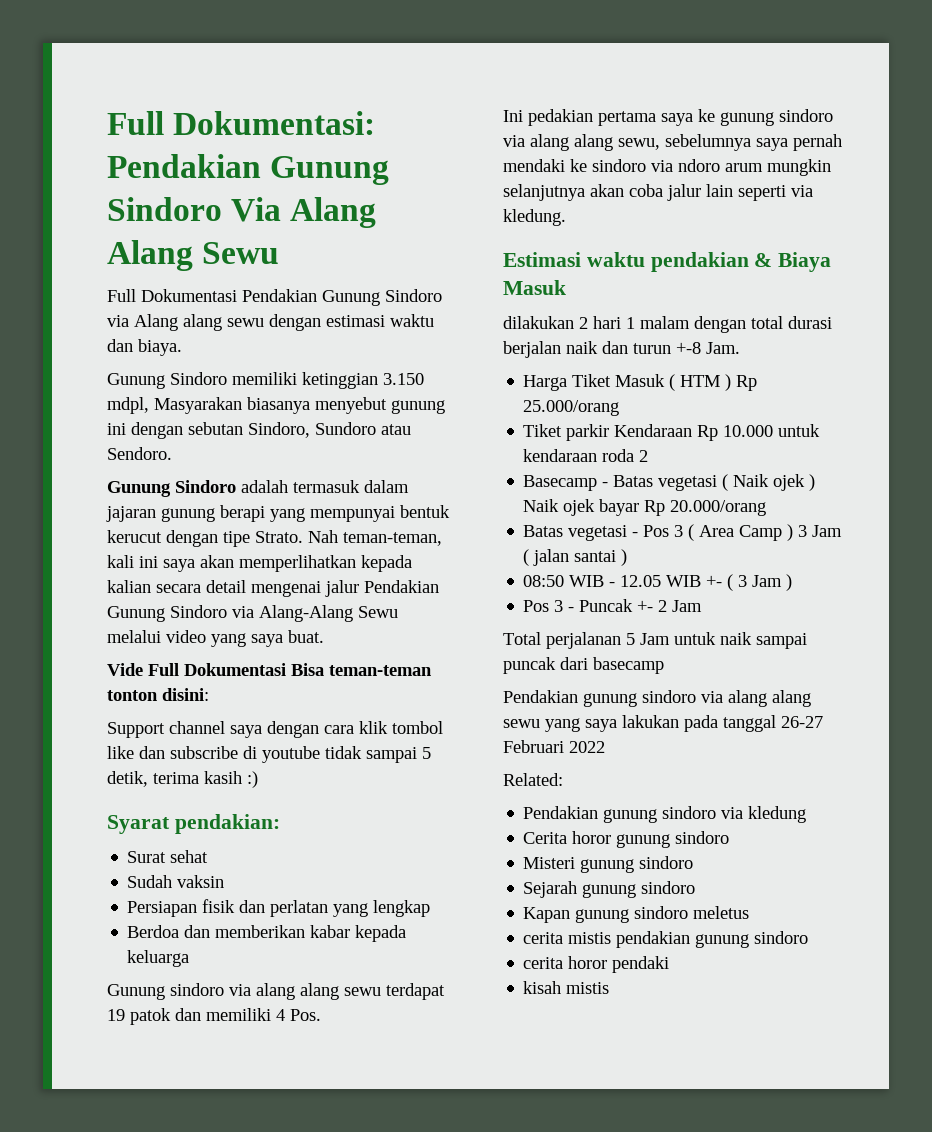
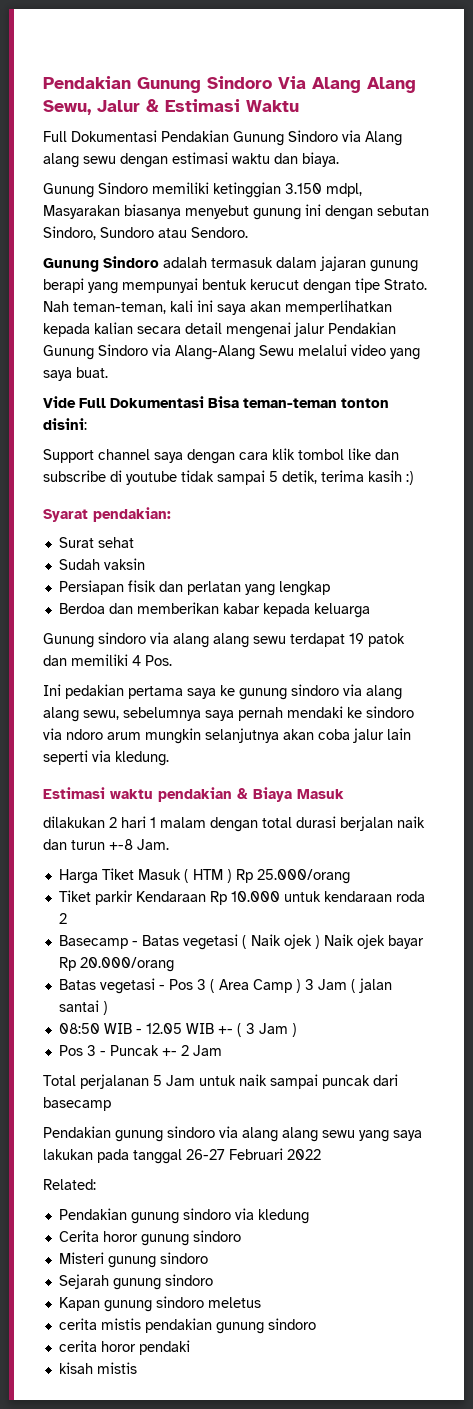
- Full Dokumentasi: Pendakian Gunung Sindoro Via Alang Alang Sewu
+ Pendakian Gunung Sindoro Via Alang Alang Sewu, Jalur & Estimasi Waktu

